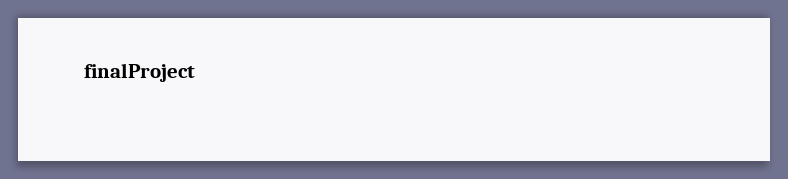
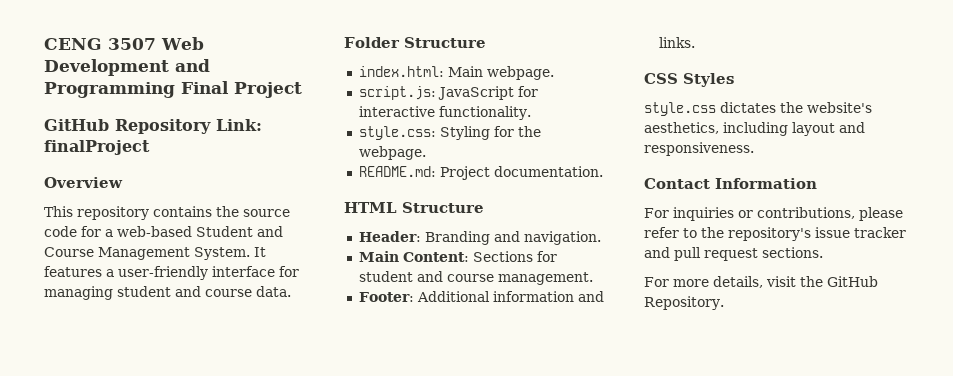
- finalProject
+ CENG 3507 Web Development and Programming Final Project
+ GitHub Repository Link: finalProject
+ Overview
+ This repository contains the source code for a web-based Student and Course Management System. It features a user-friendly interface for managing student and course data.
+ Folder Structure
+ index.html: Main webpage.
+ script.js: JavaScript for interactive functionality.
+ style.css: Styling for the webpage.
+ README.md: Project documentation.
+ HTML Structure
+ Header: Branding and navigation.
+ Main Content: Sections for student and course management.
+ Footer: Additional information and links.
+ CSS Styles
+ style.css dictates the website's aesthetics, including layout and responsiveness.
+ Contact Information
+ For inquiries or contributions, please refer to the repository's issue tracker and pull request sections.
+ For more details, visit the GitHub Repository.

